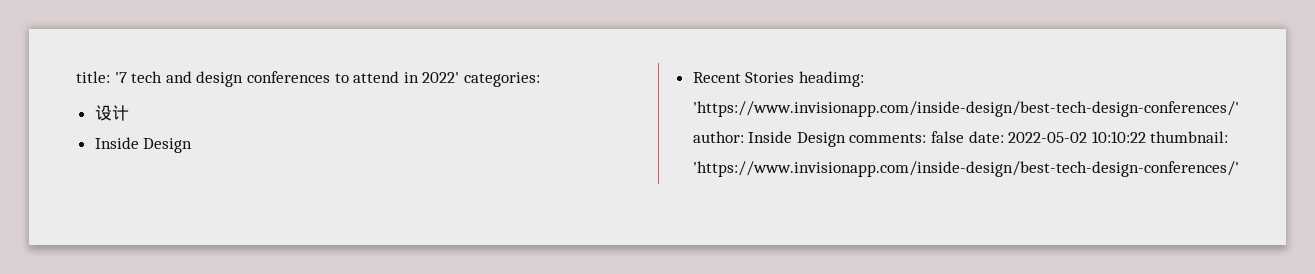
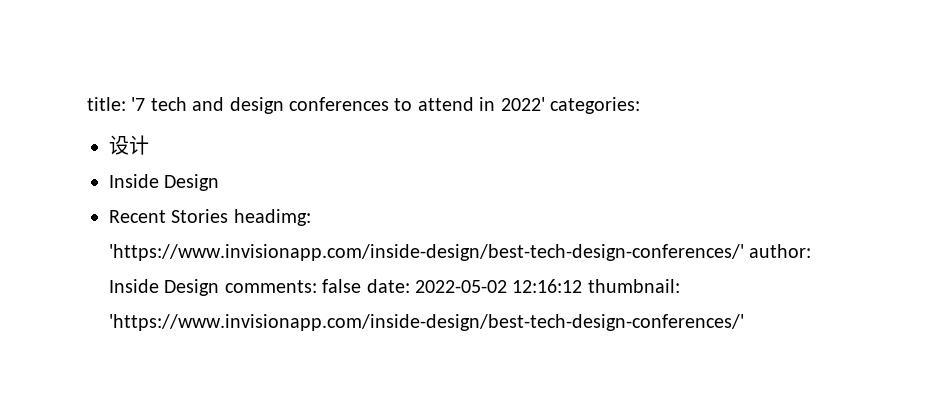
- Recent Stories headimg: 'https://www.invisionapp.com/inside-design/best-tech-design-conferences/' author: Inside Design comments: false date: 2022-05-02 10:10:22 thumbnail: 'https://www.invisionapp.com/inside-design/best-tech-design-conferences/'
+ Recent Stories headimg: 'https://www.invisionapp.com/inside-design/best-tech-design-conferences/' author: Inside Design comments: false date: 2022-05-02 12:16:12 thumbnail: 'https://www.invisionapp.com/inside-design/best-tech-design-conferences/'

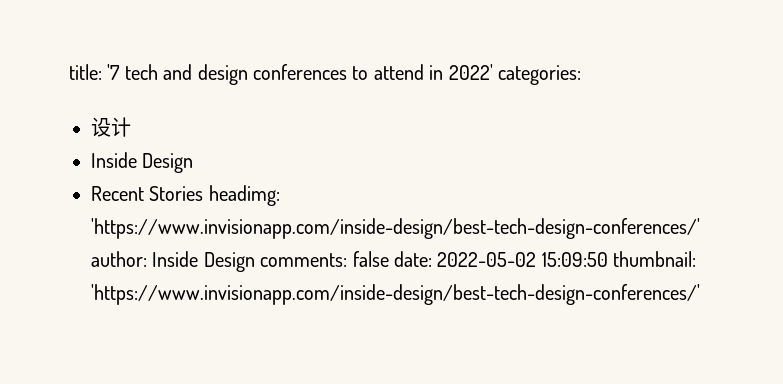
- Recent Stories headimg: 'https://www.invisionapp.com/inside-design/best-tech-design-conferences/' author: Inside Design comments: false date: 2022-05-02 12:16:12 thumbnail: 'https://www.invisionapp.com/inside-design/best-tech-design-conferences/'
+ Recent Stories headimg: 'https://www.invisionapp.com/inside-design/best-tech-design-conferences/' author: Inside Design comments: false date: 2022-05-02 15:09:50 thumbnail: 'https://www.invisionapp.com/inside-design/best-tech-design-conferences/'

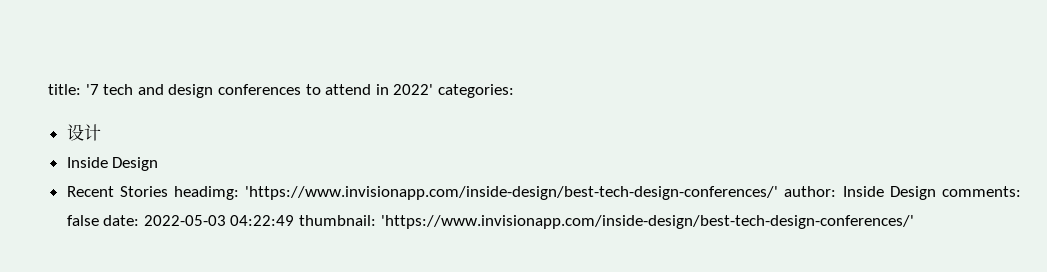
- Recent Stories headimg: 'https://www.invisionapp.com/inside-design/best-tech-design-conferences/' author: Inside Design comments: false date: 2022-05-02 15:09:50 thumbnail: 'https://www.invisionapp.com/inside-design/best-tech-design-conferences/'
+ Recent Stories headimg: 'https://www.invisionapp.com/inside-design/best-tech-design-conferences/' author: Inside Design comments: false date: 2022-05-03 04:22:49 thumbnail: 'https://www.invisionapp.com/inside-design/best-tech-design-conferences/'

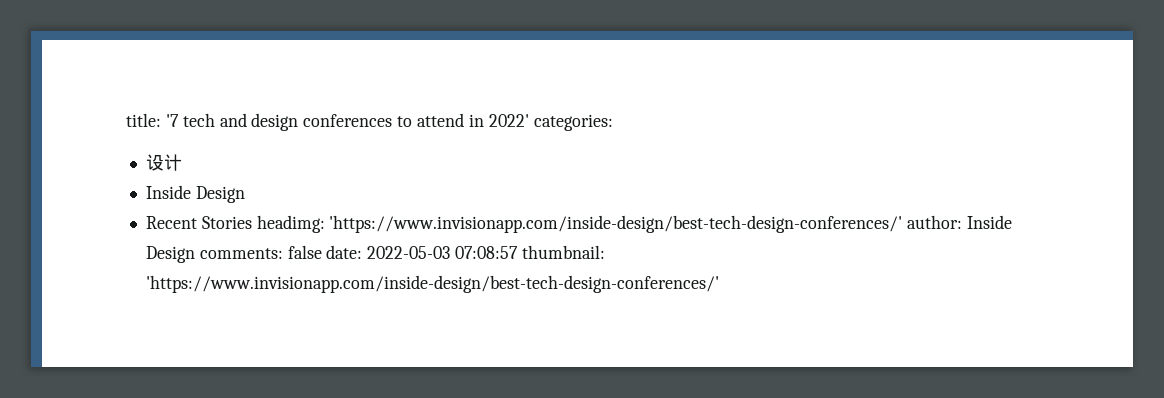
- Recent Stories headimg: 'https://www.invisionapp.com/inside-design/best-tech-design-conferences/' author: Inside Design comments: false date: 2022-05-03 04:22:49 thumbnail: 'https://www.invisionapp.com/inside-design/best-tech-design-conferences/'
+ Recent Stories headimg: 'https://www.invisionapp.com/inside-design/best-tech-design-conferences/' author: Inside Design comments: false date: 2022-05-03 07:08:57 thumbnail: 'https://www.invisionapp.com/inside-design/best-tech-design-conferences/'

